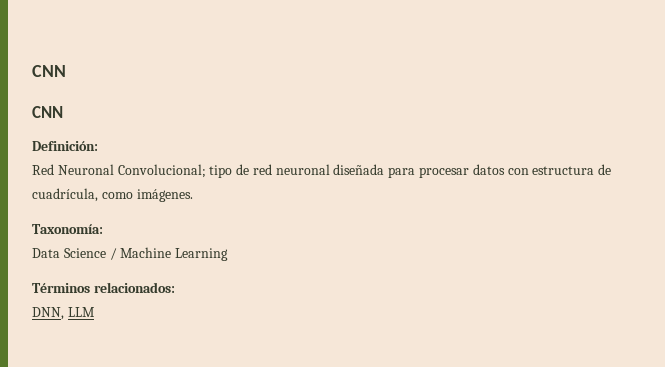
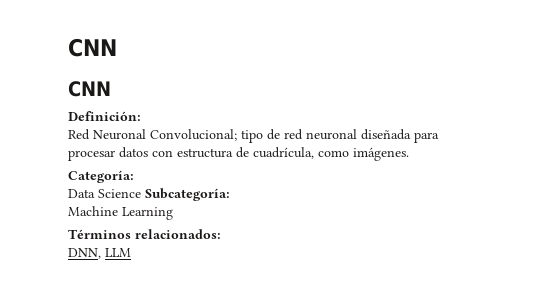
- Taxonomía:
+ Categoría:
- Data Science / Machine Learning
+ Data Science Subcategoría:
+ Machine Learning

